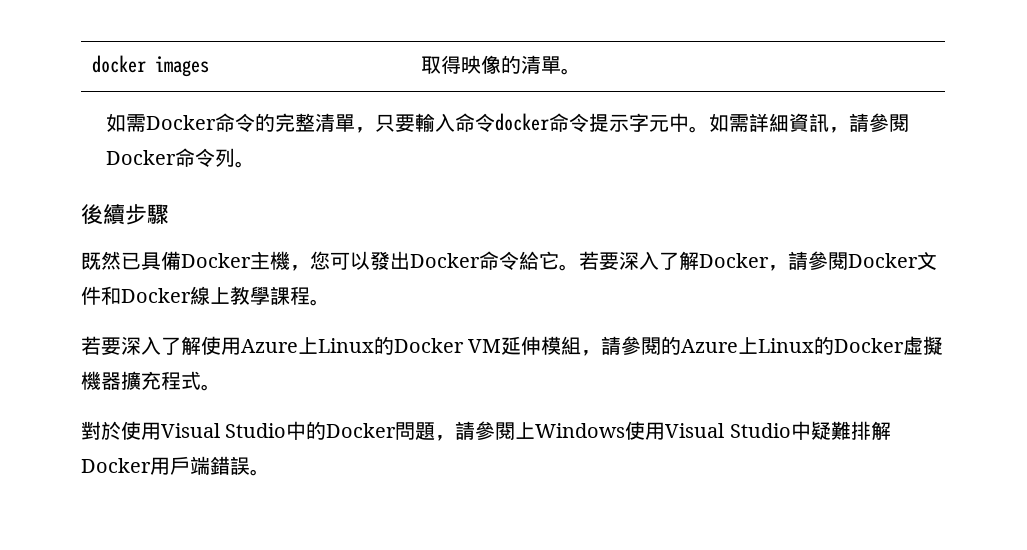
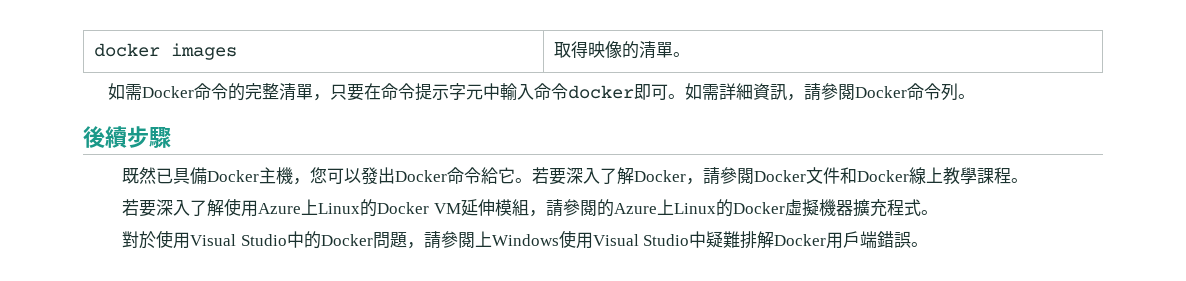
- 如需Docker命令的完整清單，只要輸入命令docker命令提示字元中。
+ 如需Docker命令的完整清單，只要在命令提示字元中輸入命令docker即可。

